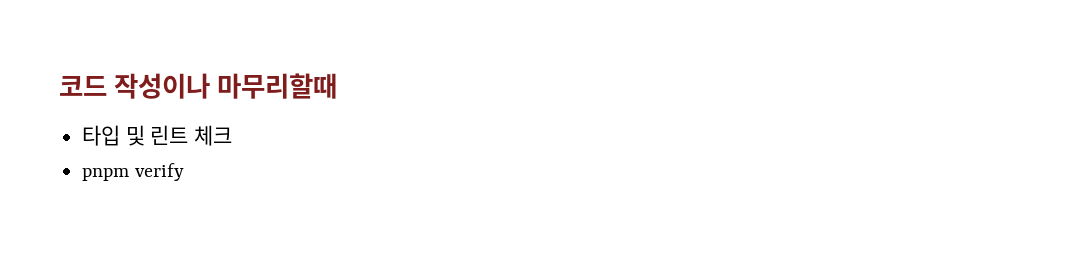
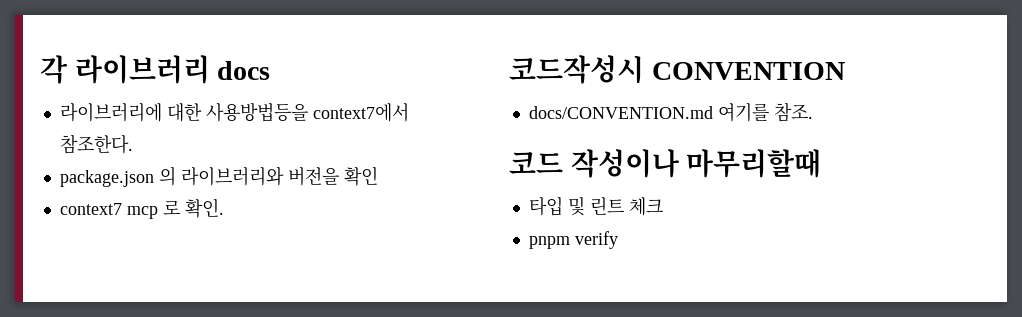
+ 각 라이브러리 docs
+ 라이브러리에 대한 사용방법등을 context7에서 참조한다.
+ package.json 의 라이브러리와 버전을 확인
+ context7 mcp 로 확인.
+ 코드작성시 CONVENTION
+ docs/CONVENTION.md 여기를 참조.

